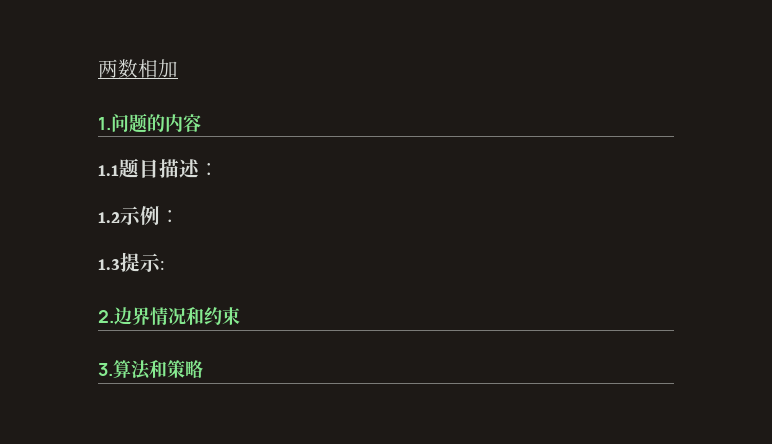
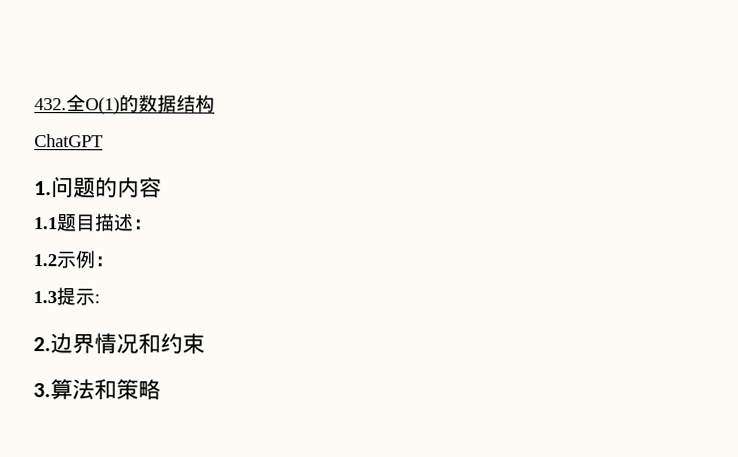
- 两数相加
+ 432.全O(1)的数据结构
+ ChatGPT

